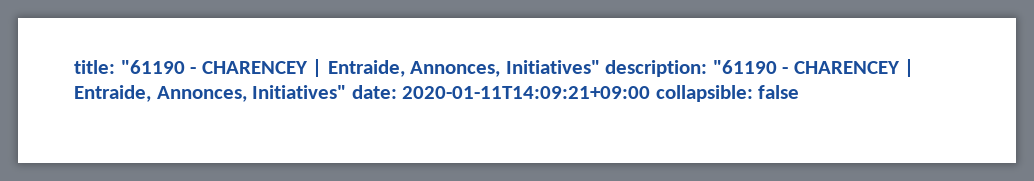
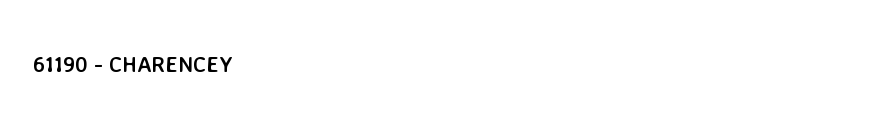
- title: "61190 - CHARENCEY | Entraide, Annonces, Initiatives" description: "61190 - CHARENCEY | Entraide, Annonces, Initiatives" date: 2020-01-11T14:09:21+09:00 collapsible: false
+ 61190 - CHARENCEY

